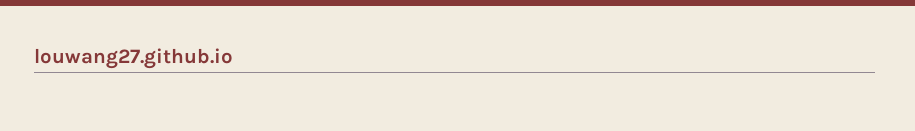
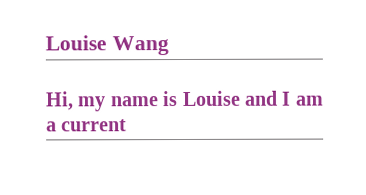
- louwang27.github.io
+ Louise Wang
+ Hi, my name is Louise and I am a current

